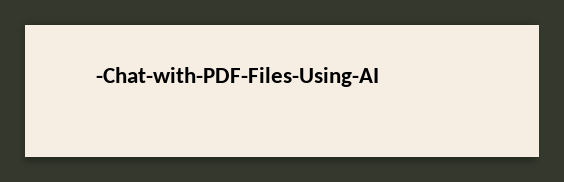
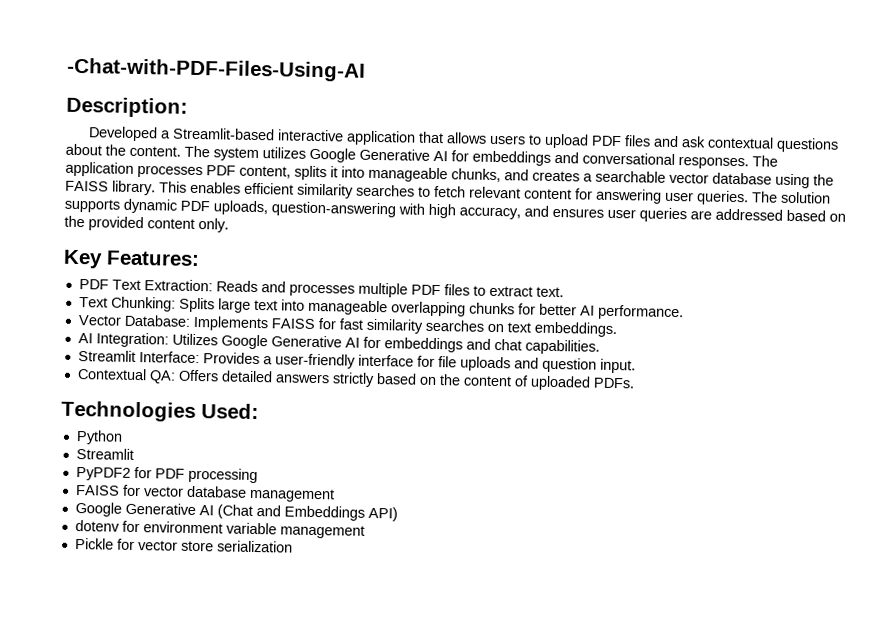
+ Description:
+ Developed a Streamlit-based interactive application that allows users to upload PDF files and ask contextual questions about the content. The system utilizes Google Generative AI for embeddings and conversational responses. The application processes PDF content, splits it into manageable chunks, and creates a searchable vector database using the FAISS library. This enables efficient similarity searches to fetch relevant content for answering user queries. The solution supports dynamic PDF uploads, question-answering with high accuracy, and ensures user queries are addressed based on the provided content only.
+ Key Features:
+ PDF Text Extraction: Reads and processes multiple PDF files to extract text.
+ Text Chunking: Splits large text into manageable overlapping chunks for better AI performance.
+ Vector Database: Implements FAISS for fast similarity searches on text embeddings.
+ AI Integration: Utilizes Google Generative AI for embeddings and chat capabilities.
+ Streamlit Interface: Provides a user-friendly interface for file uploads and question input.
+ Contextual QA: Offers detailed answers strictly based on the content of uploaded PDFs.
+ Technologies Used:
+ Python
+ Streamlit
+ PyPDF2 for PDF processing
+ FAISS for vector database management
+ Google Generative AI (Chat and Embeddings API)
+ dotenv for environment variable management
+ Pickle for vector store serialization

